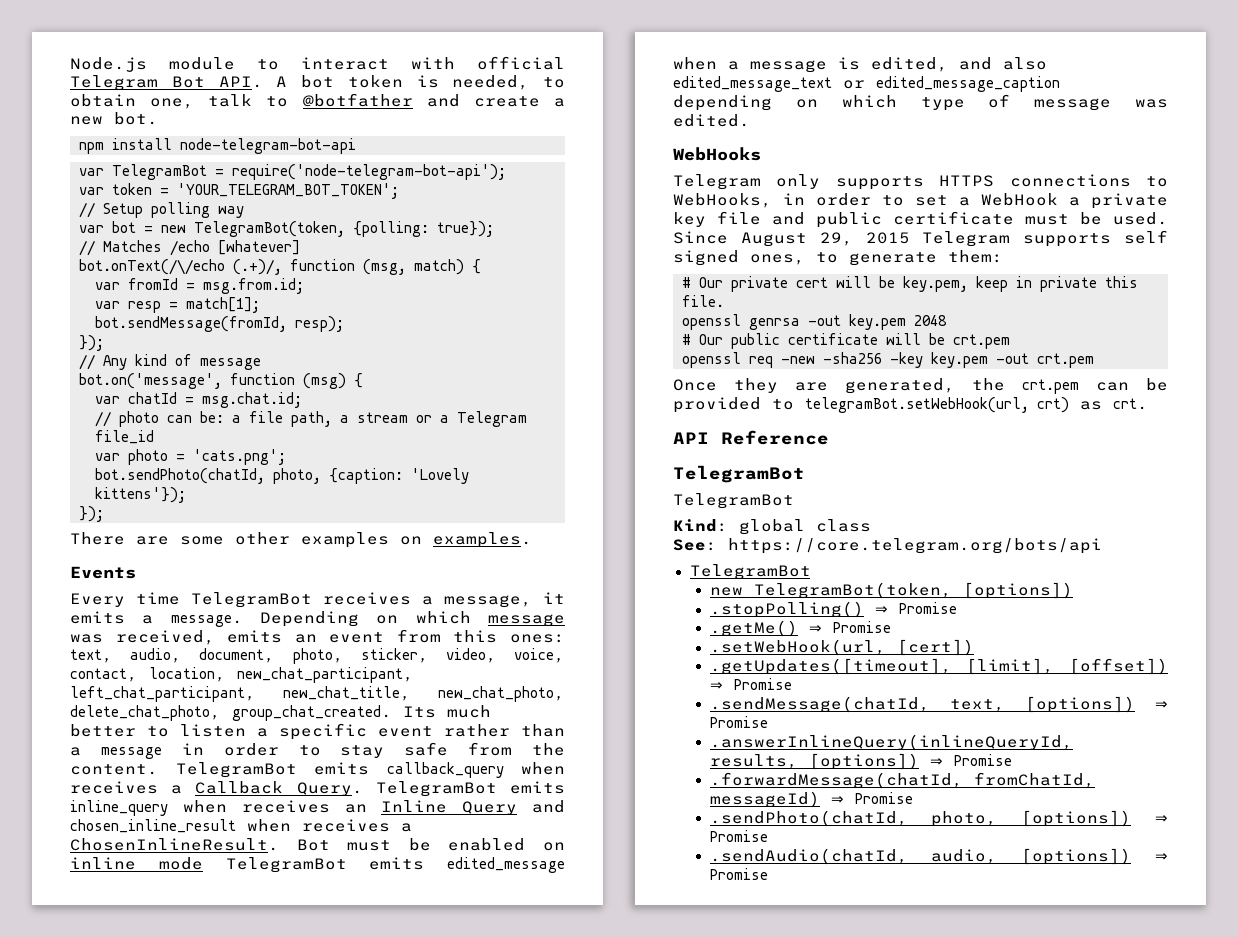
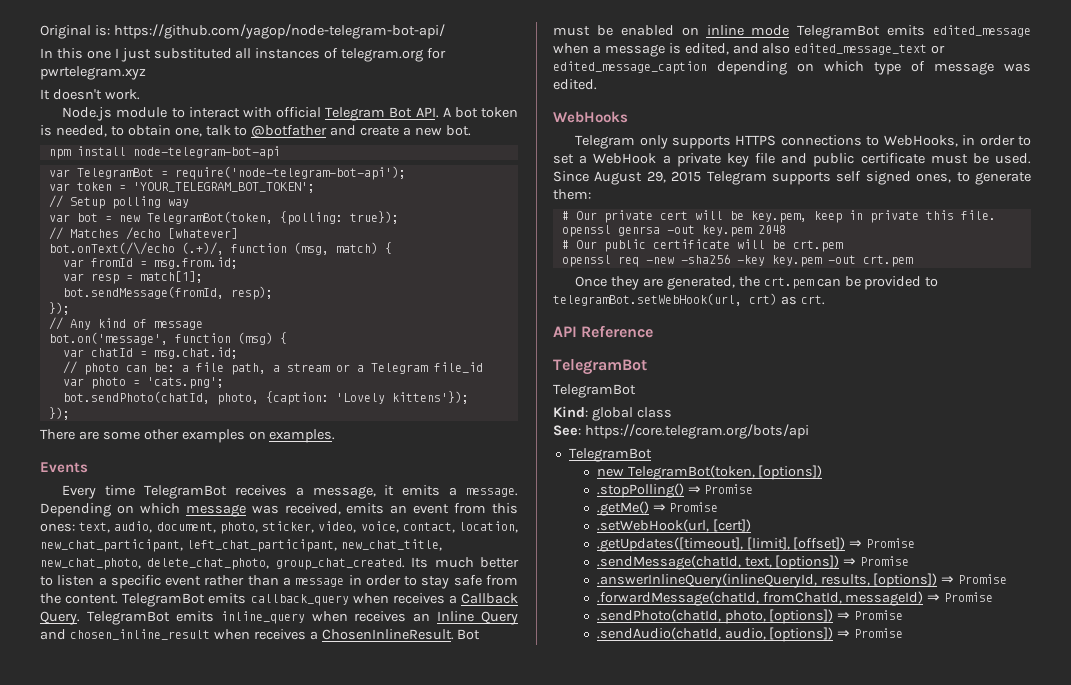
+ Original is: https://github.com/yagop/node-telegram-bot-api/
+ In this one I just substituted all instances of telegram.org for pwrtelegram.xyz
+ It doesn't work.

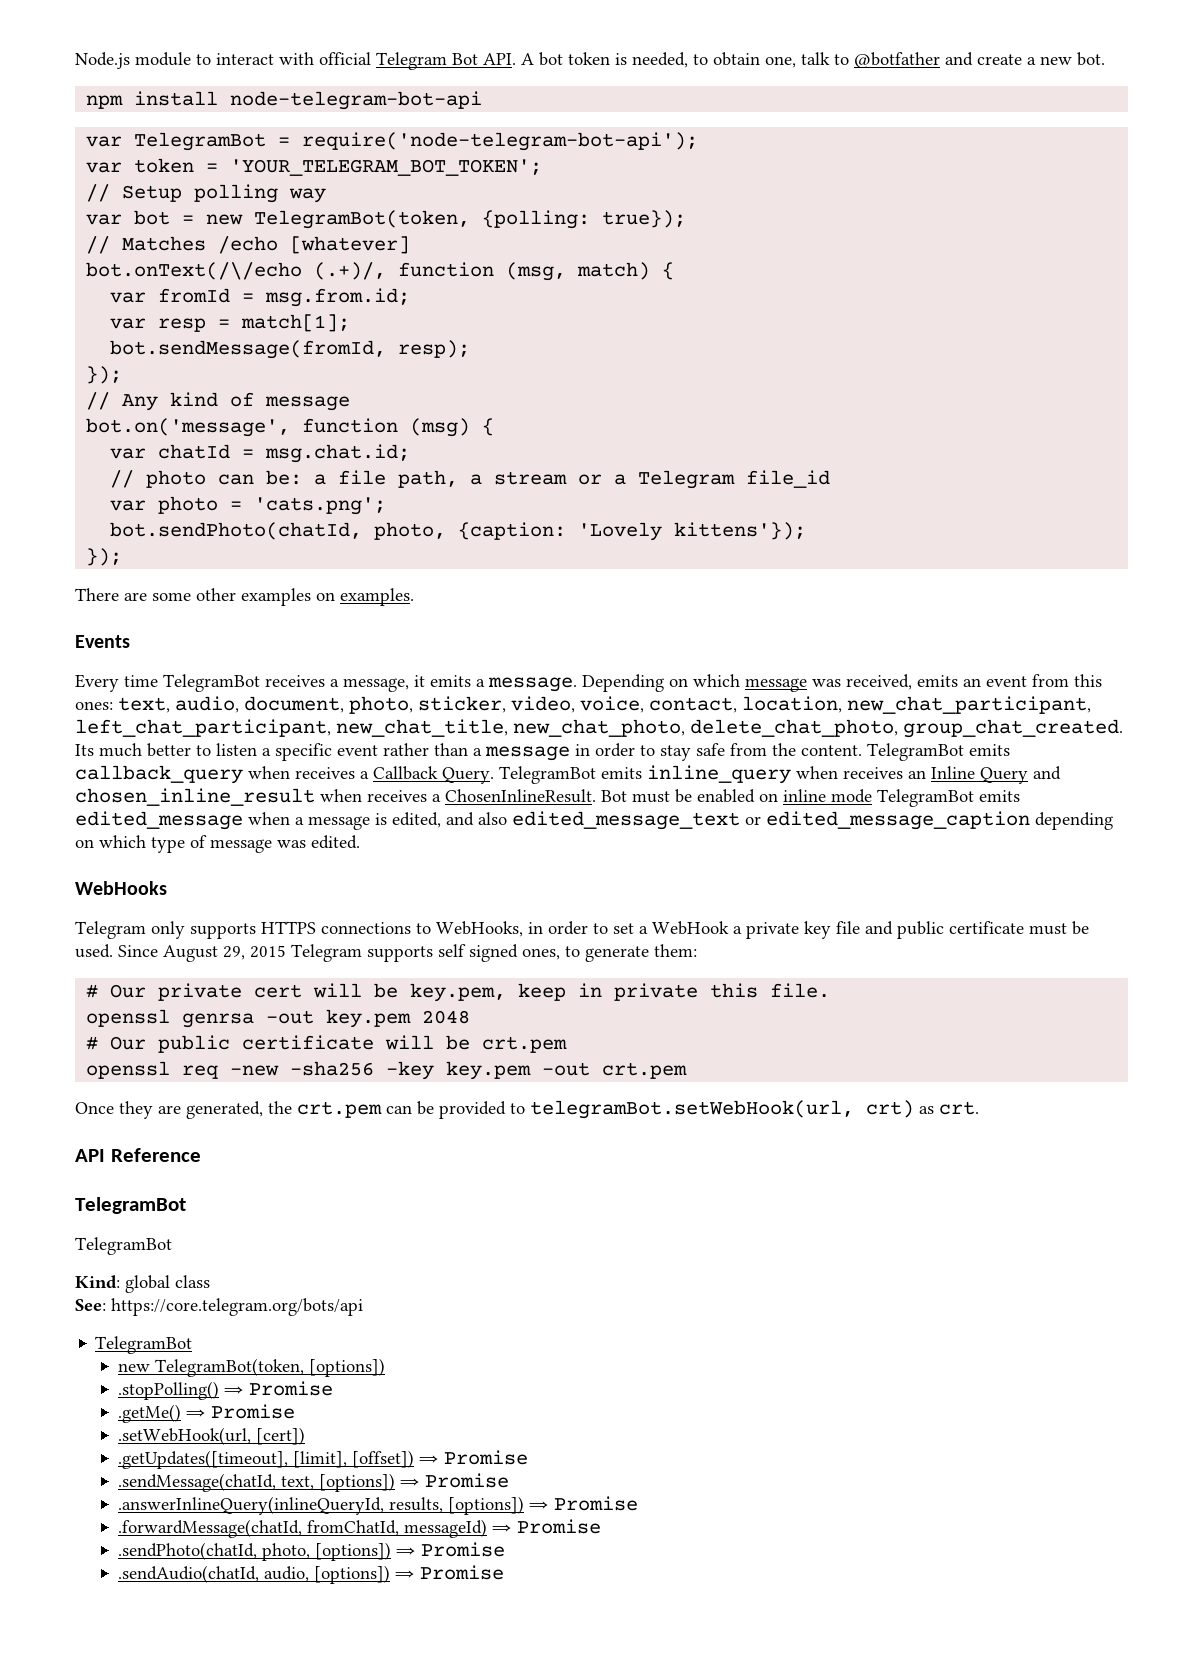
- Original is: https://github.com/yagop/node-telegram-bot-api/
- In this one I just substituted all instances of telegram.org for pwrtelegram.xyz
- It doesn't work.

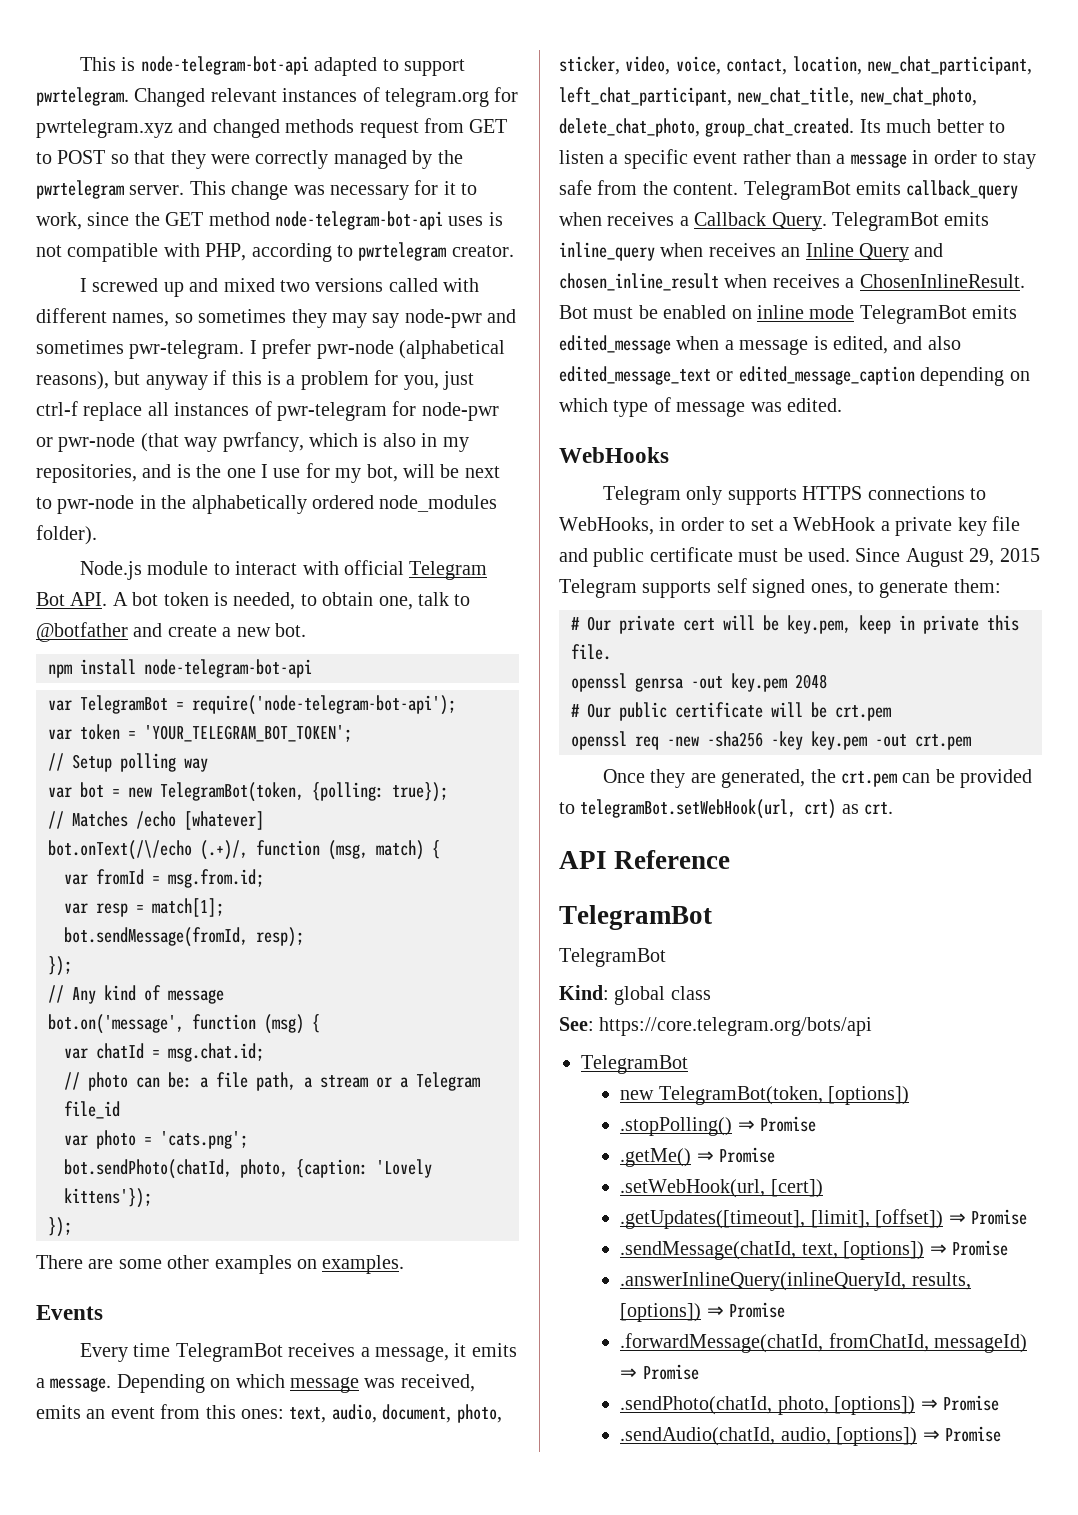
+ This is node-telegram-bot-api adapted to support pwrtelegram. Changed relevant instances of telegram.org for pwrtelegram.xyz and changed methods request from GET to POST so that they were correctly managed by the pwrtelegram server. This change was necessary for it to work, since the GET method node-telegram-bot-api uses is not compatible with PHP, according to pwrtelegram creator.
+ I screwed up and mixed two versions called with different names, so sometimes they may say node-pwr and sometimes pwr-telegram. I prefer pwr-node (alphabetical reasons), but anyway if this is a problem for you, just ctrl-f replace all instances of pwr-telegram for node-pwr or pwr-node (that way pwrfancy, which is also in my repositories, and is the one I use for my bot, will be next to pwr-node in the alphabetically ordered node_modules folder).

